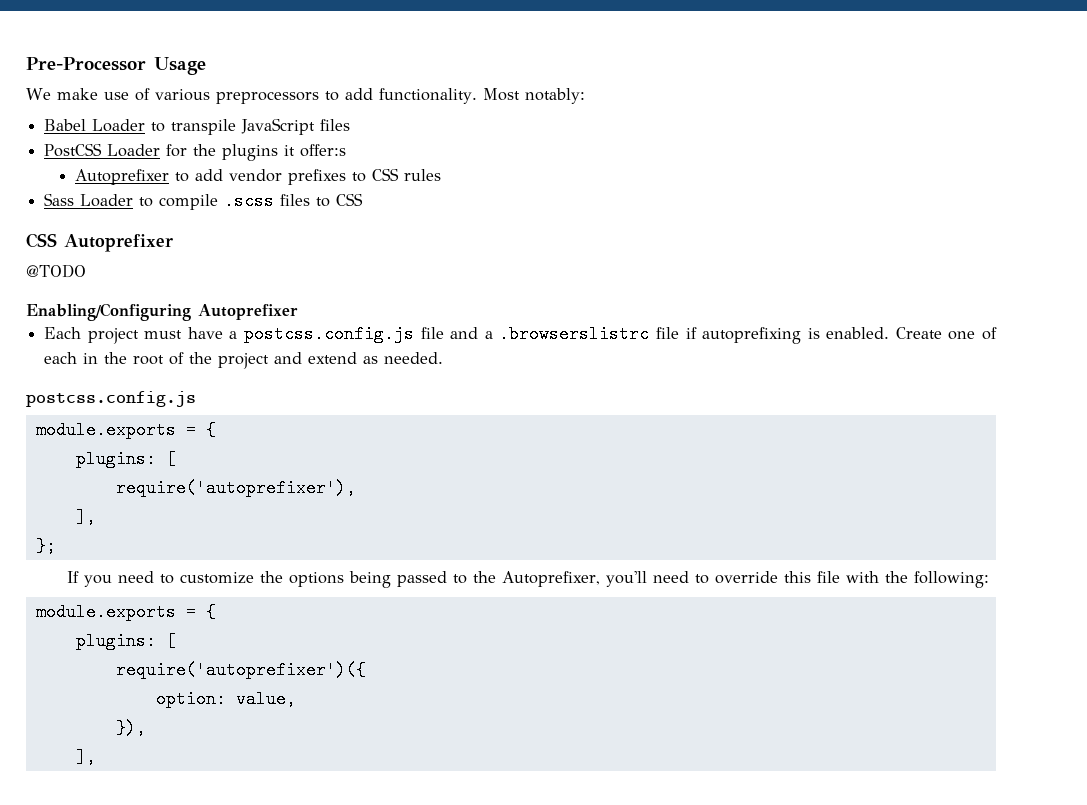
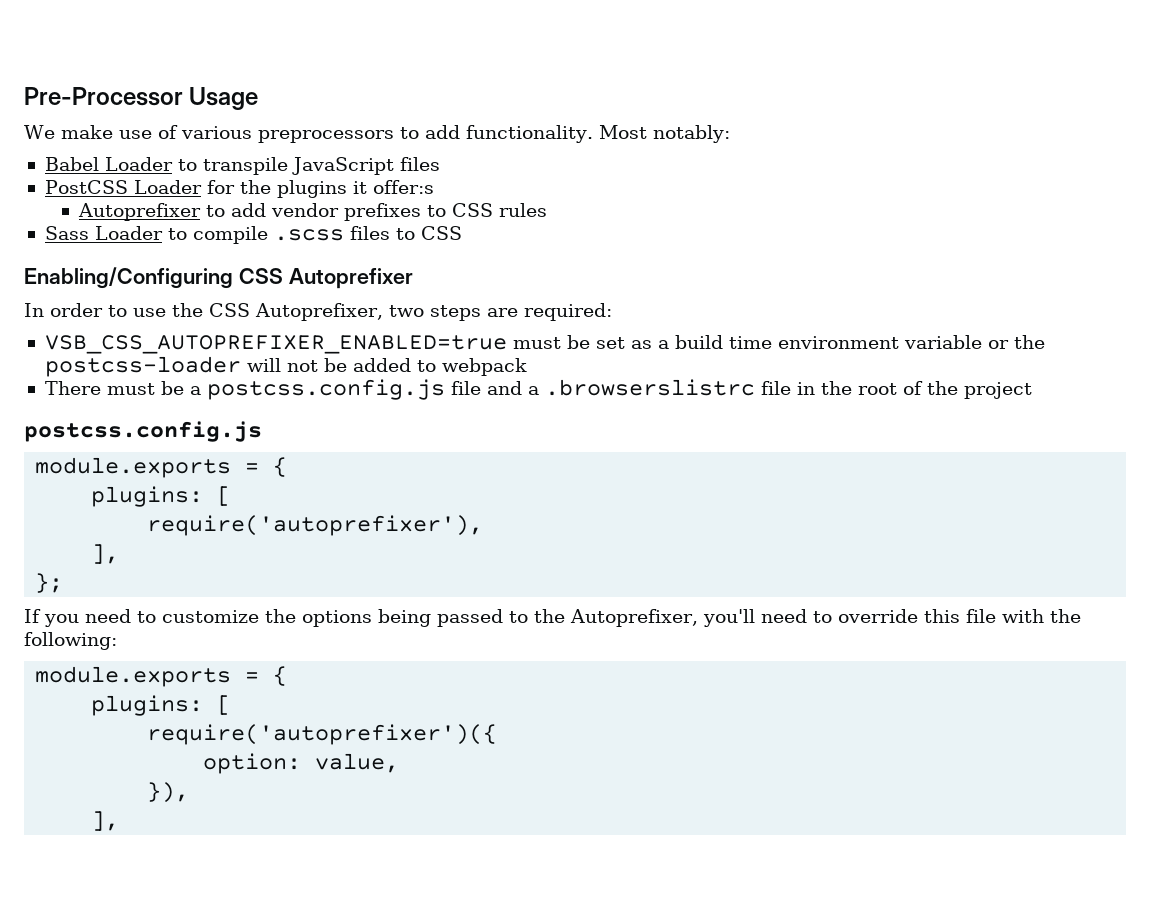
- CSS Autoprefixer
+ Enabling/Configuring CSS Autoprefixer
- @TODO
- Enabling/Configuring Autoprefixer
- Each project must have a postcss.config.js file and a .browserslistrc file if autoprefixing is enabled. Create one of each in the root of the project and extend as needed.
+ In order to use the CSS Autoprefixer, two steps are required:
+ VSB_CSS_AUTOPREFIXER_ENABLED=true must be set as a build time environment variable or the postcss-loader will not be added to webpack
+ There must be a postcss.config.js file and a .browserslistrc file in the root of the project

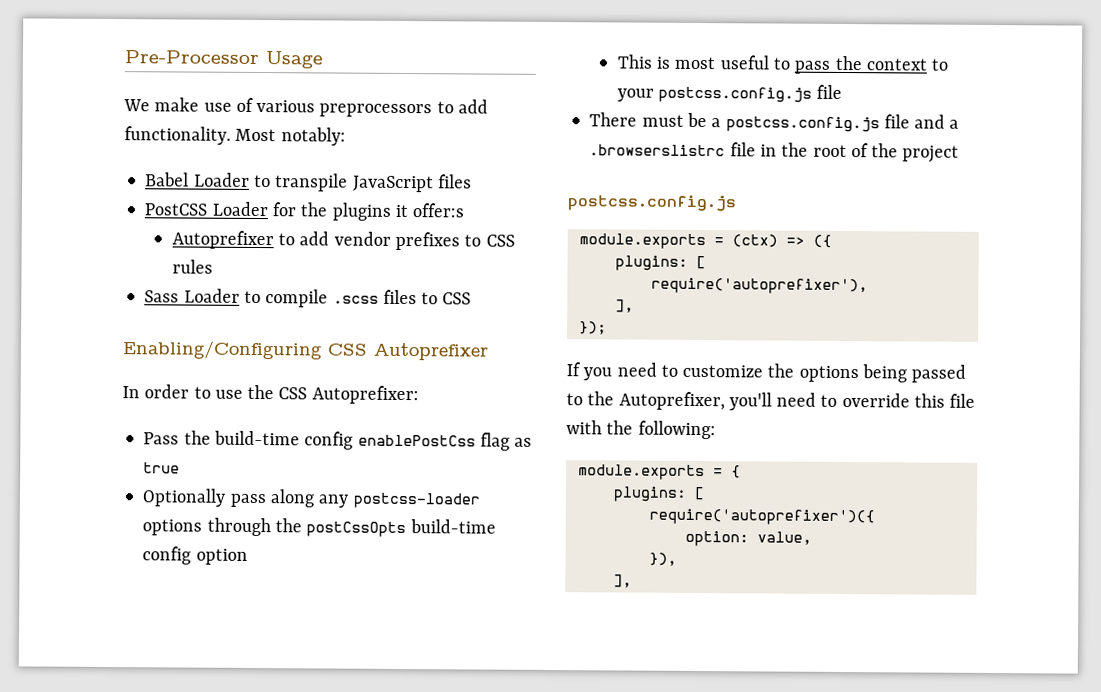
- In order to use the CSS Autoprefixer, two steps are required:
- VSB_CSS_AUTOPREFIXER_ENABLED=true must be set as a build time environment variable or the postcss-loader will not be added to webpack
+ In order to use the CSS Autoprefixer:
+ Pass the build-time config enablePostCss flag as true
+ Optionally pass along any postcss-loader options through the postCssOpts build-time config option
+ This is most useful to pass the context to your postcss.config.js file
  There must be a postcss.config.js file and a .browserslistrc file in the root of the project
  postcss.config.js
- module.exports = {
+ module.exports = (ctx) => ({
- };
+ });

